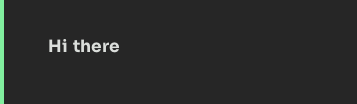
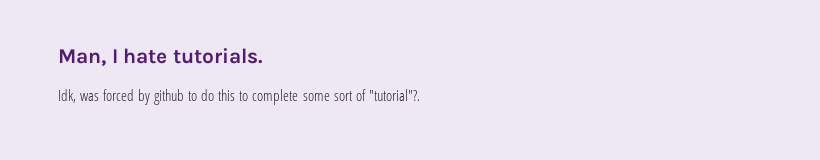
- Hi there
+ Man, I hate tutorials.
+ Idk, was forced by github to do this to complete some sort of "tutorial"?.

